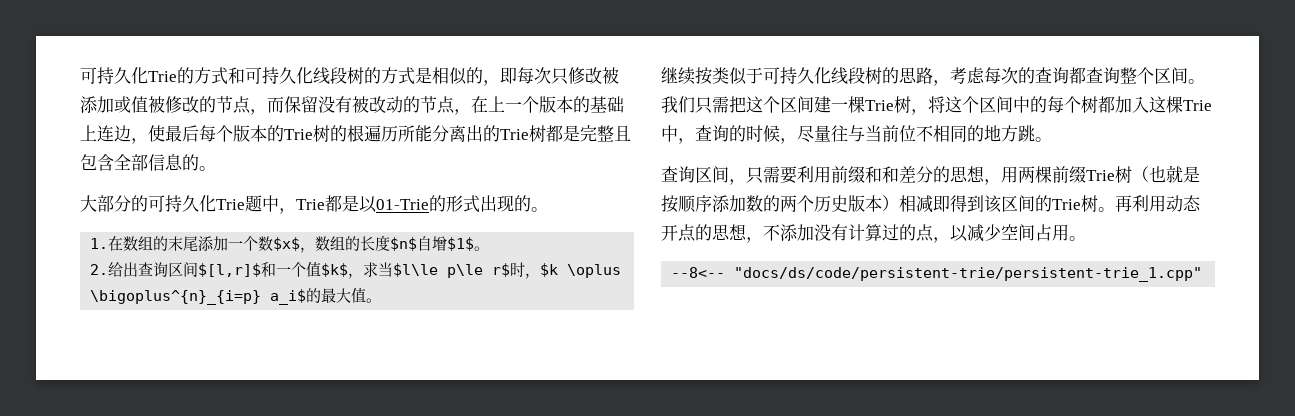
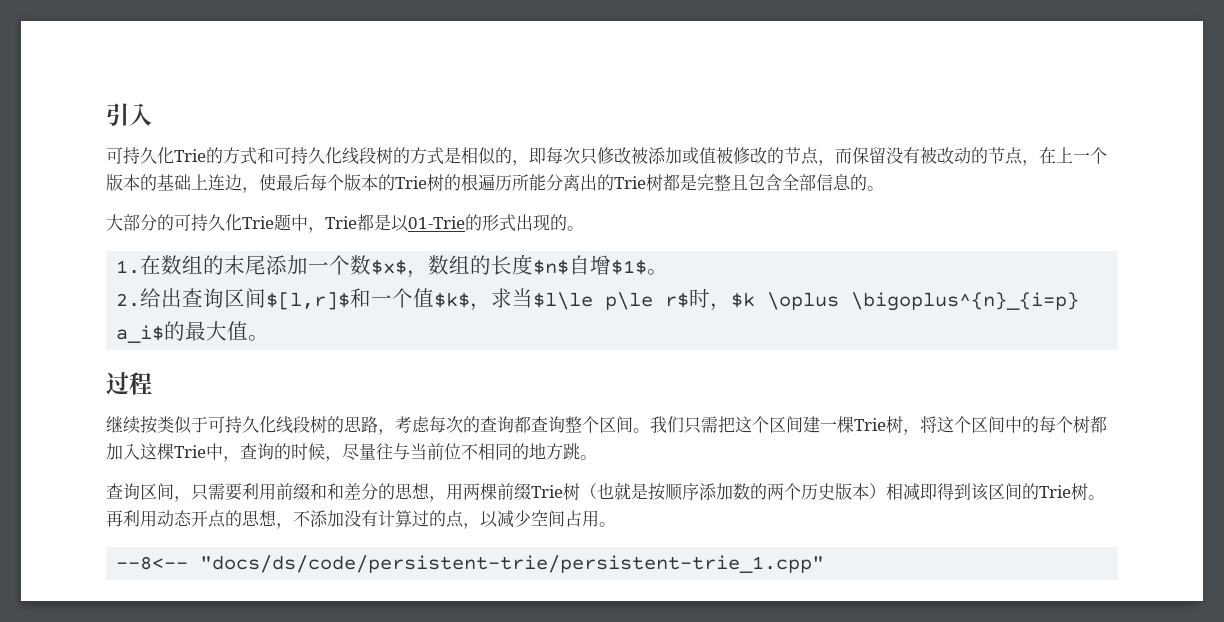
+ 引入
+ 过程

